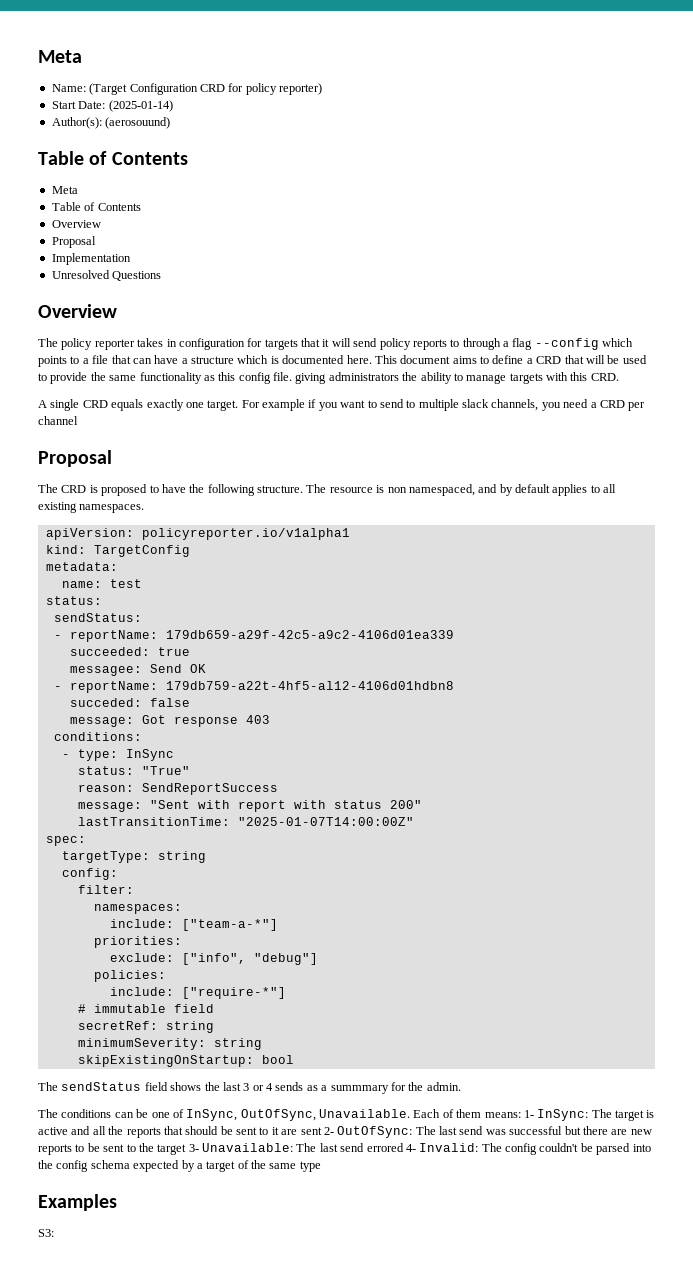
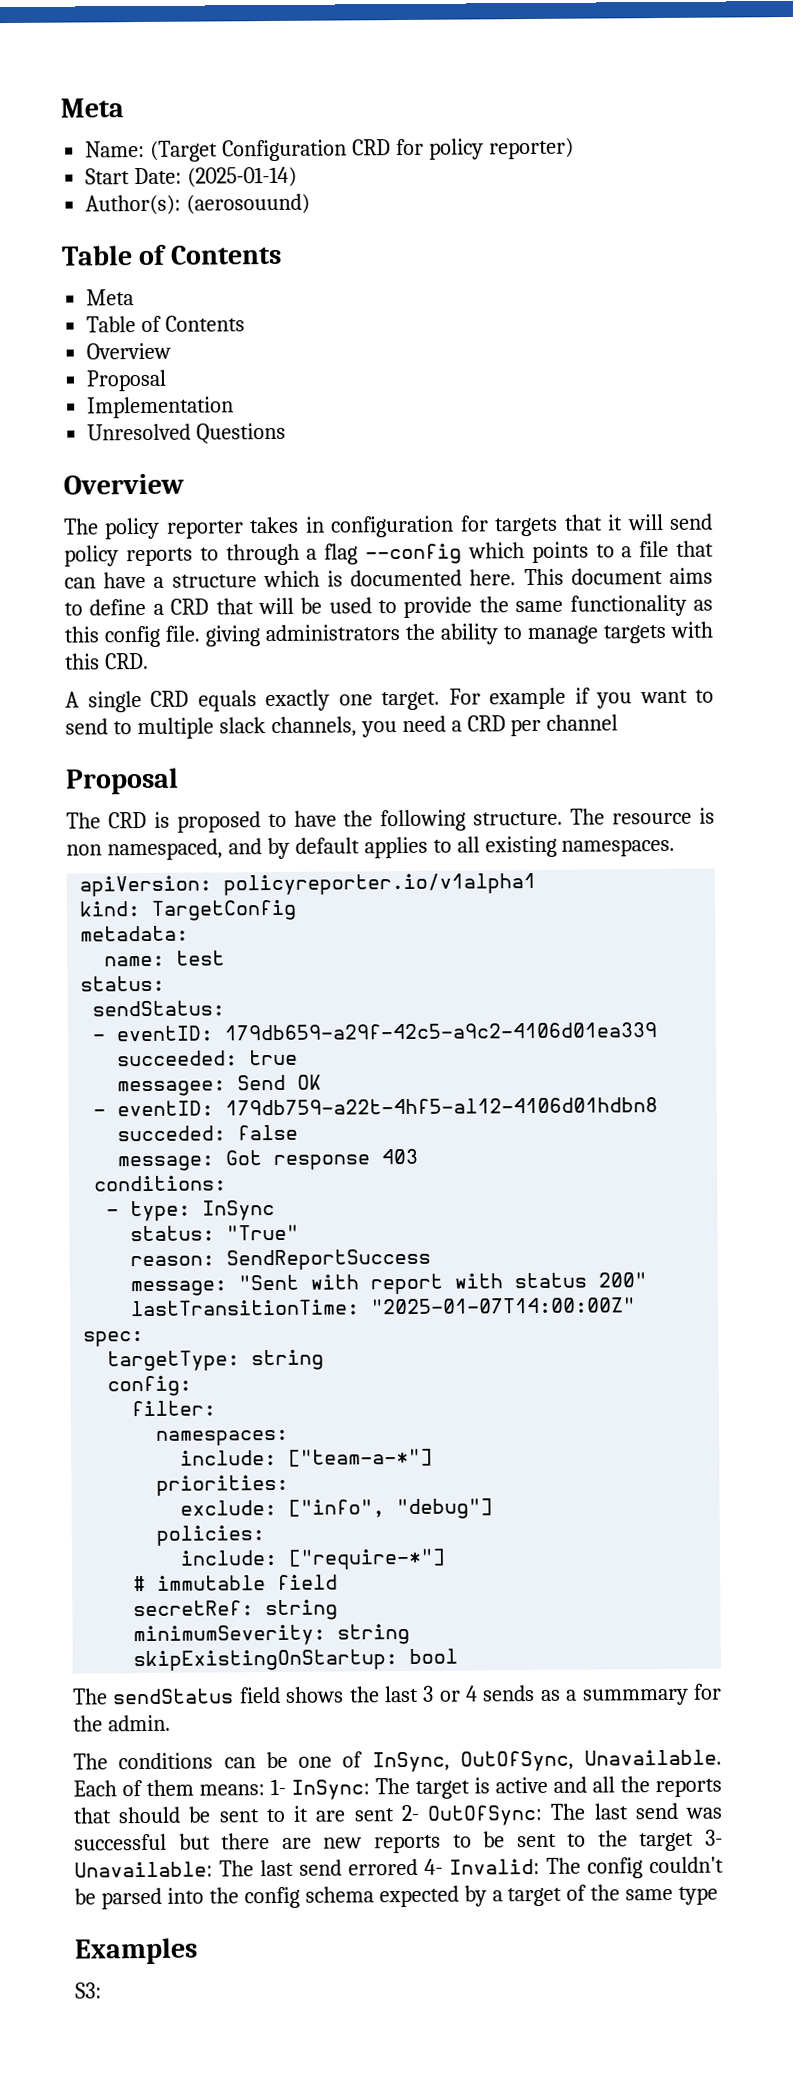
- - reportName: 179db659-a29f-42c5-a9c2-4106d01ea339
+ - eventID: 179db659-a29f-42c5-a9c2-4106d01ea339
- - reportName: 179db759-a22t-4hf5-al12-4106d01hdbn8
+ - eventID: 179db759-a22t-4hf5-al12-4106d01hdbn8

